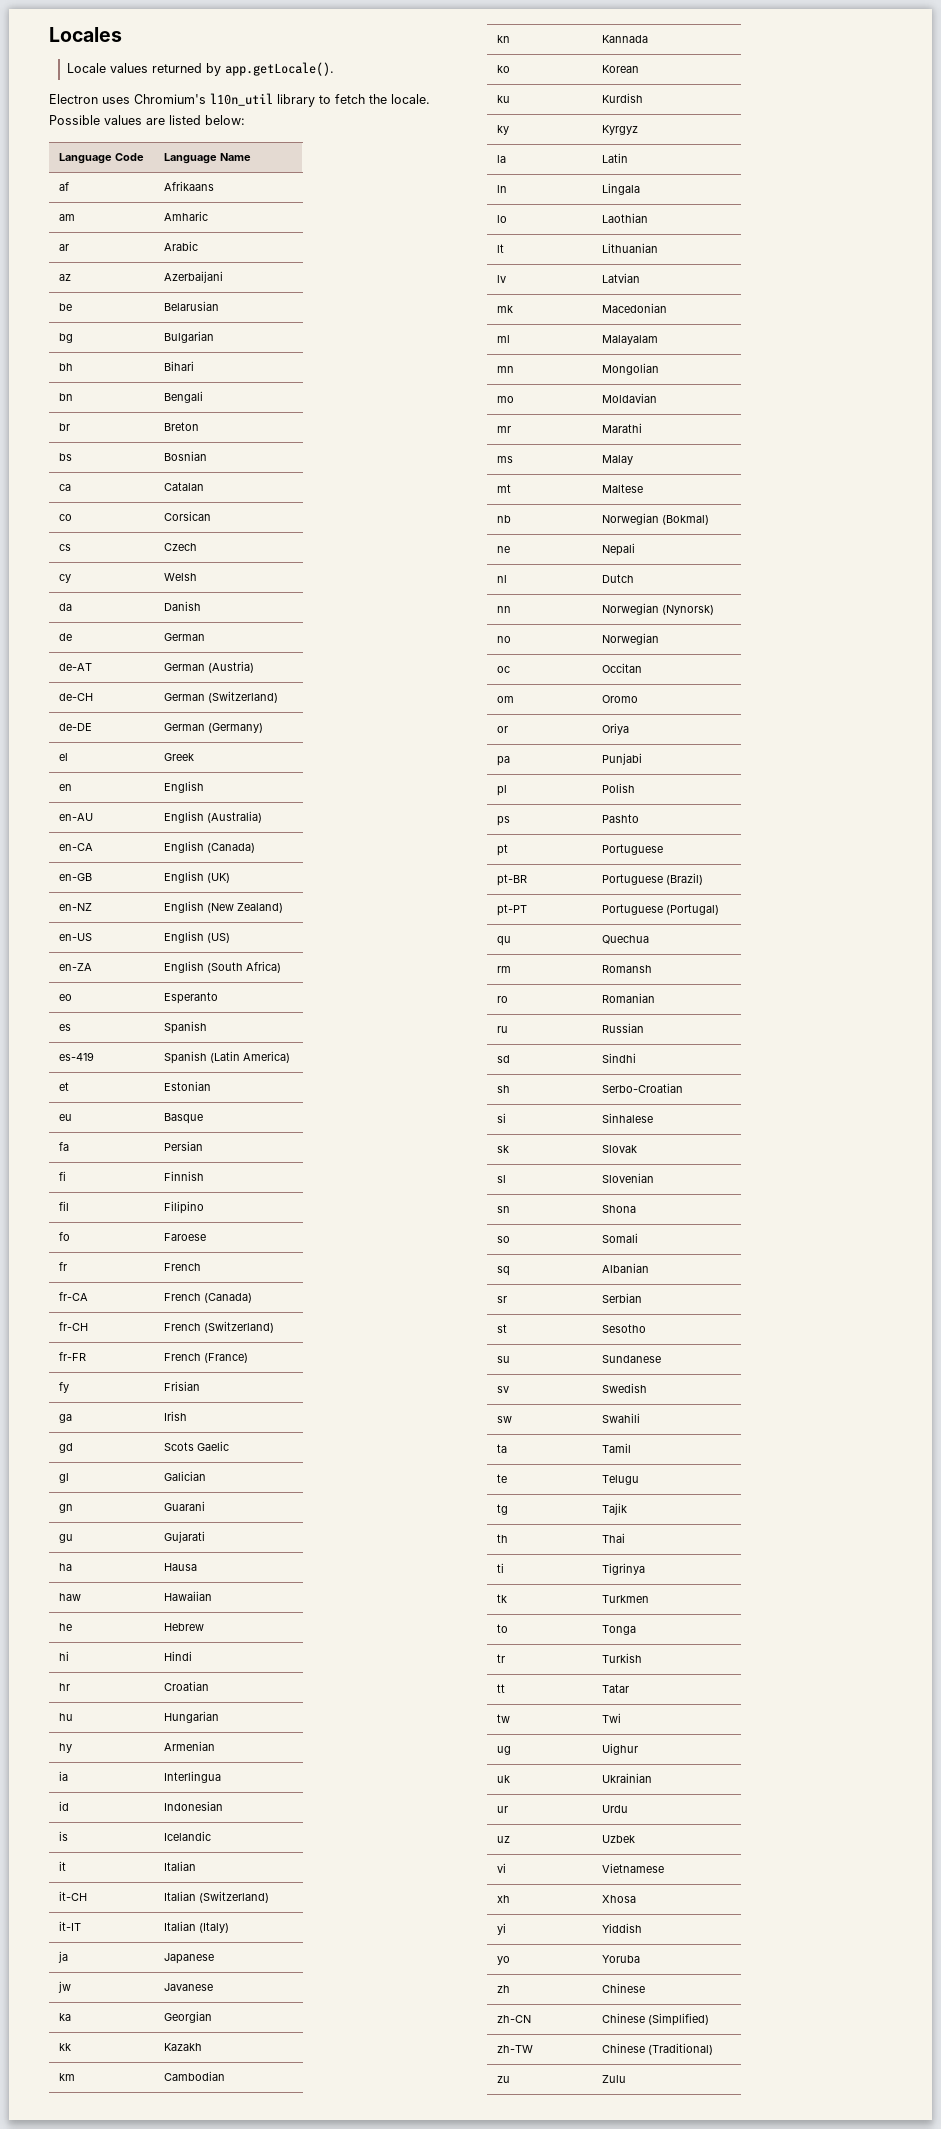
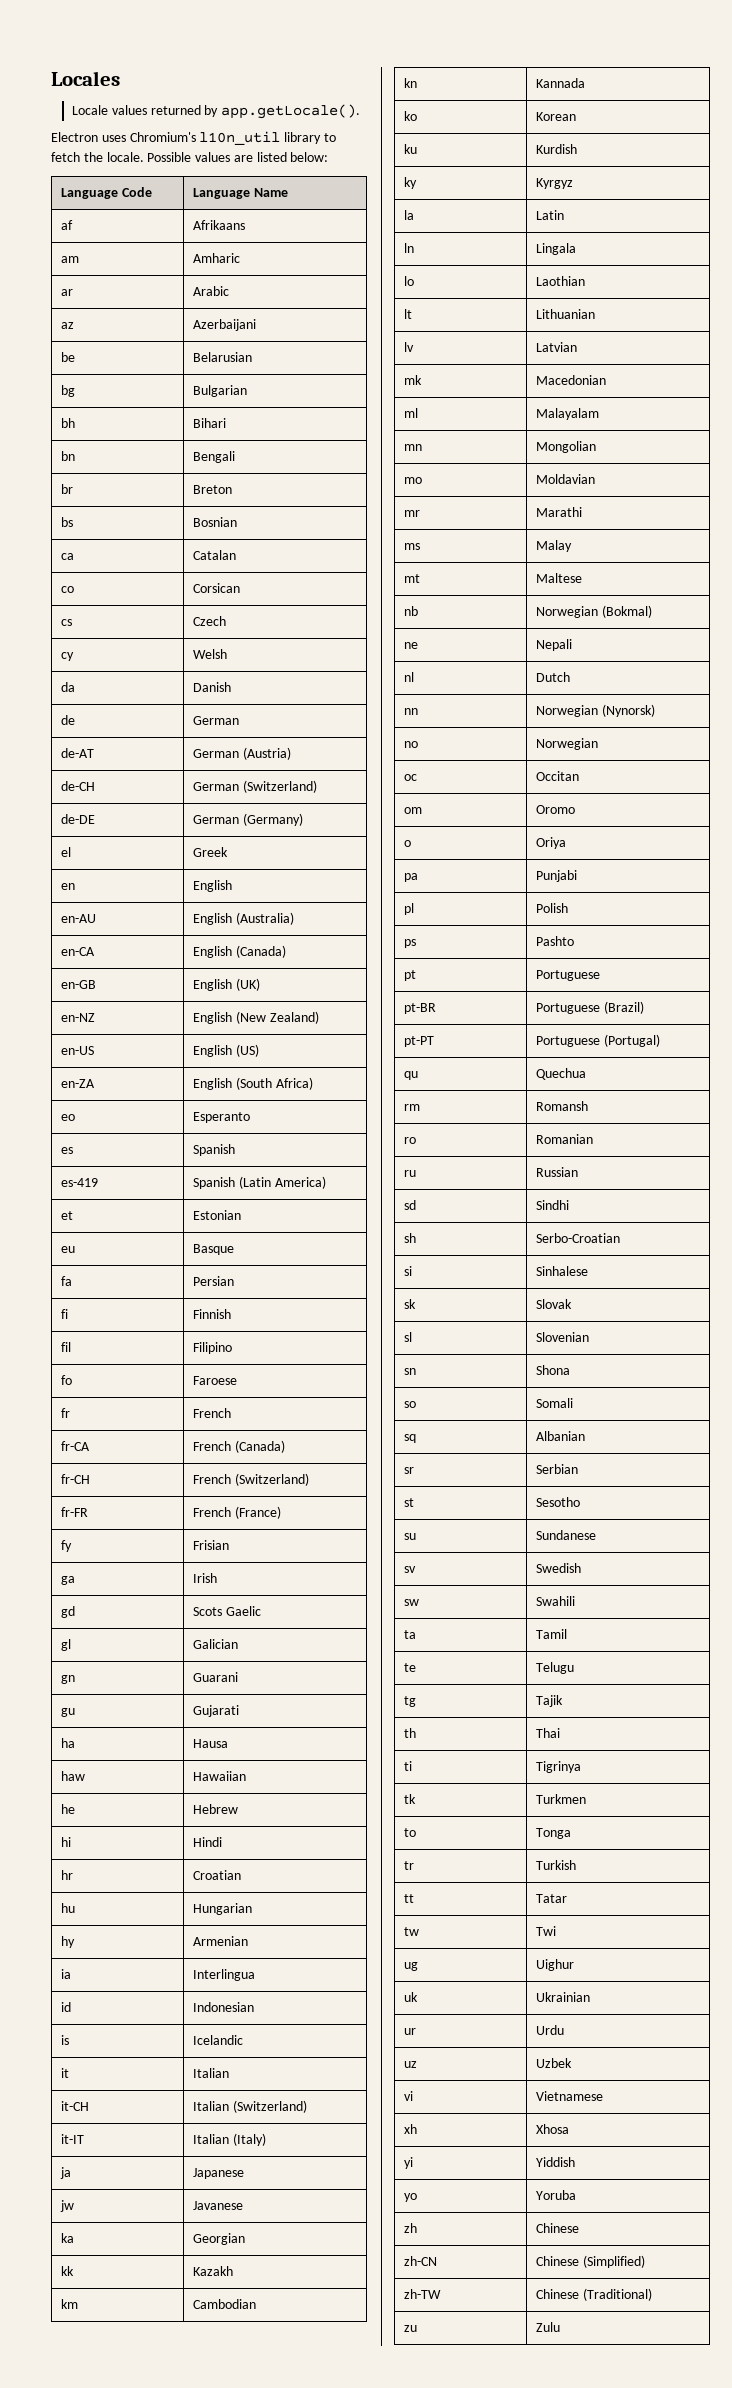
- or | Oriya
+ o | Oriya

